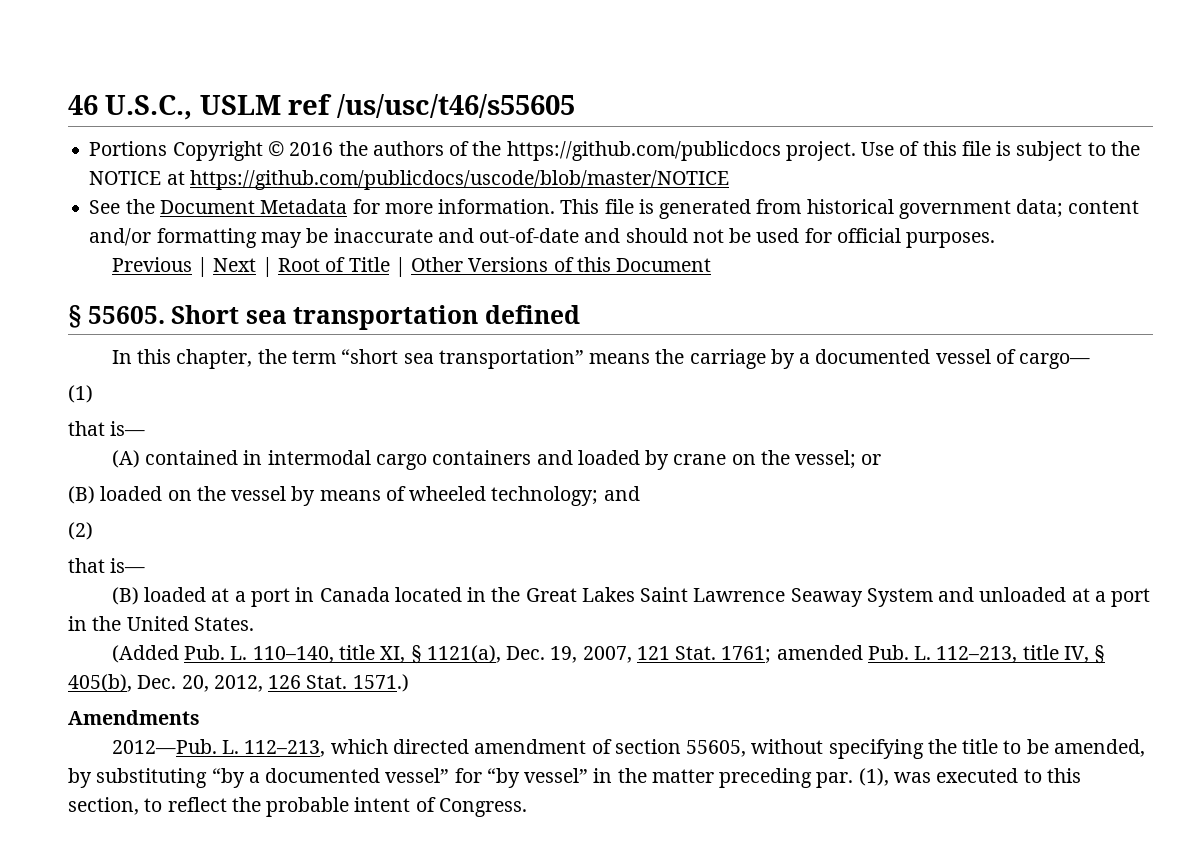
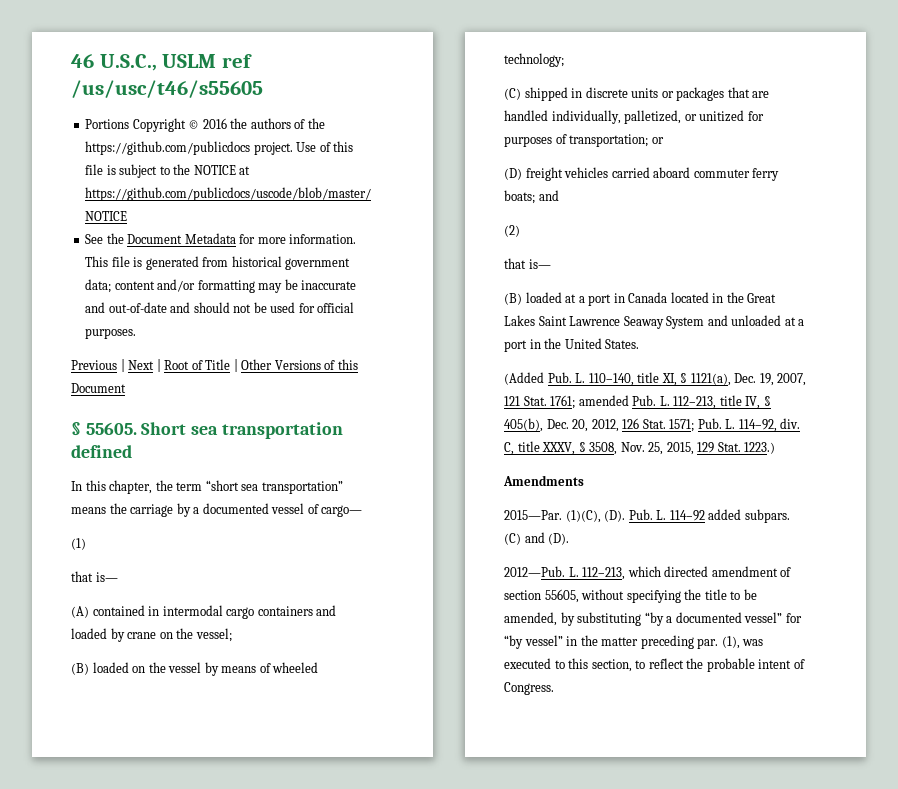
- (A) contained in intermodal cargo containers and loaded by crane on the vessel; or
+ (A) contained in intermodal cargo containers and loaded by crane on the vessel;
- (B) loaded on the vessel by means of wheeled technology; and
+ (B) loaded on the vessel by means of wheeled technology;
+ (C) shipped in discrete units or packages that are handled individually, palletized, or unitized for purposes of transportation; or
+ (D) freight vehicles carried aboard commuter ferry boats; and
- 1571.)
+ 1571; Pub. L. 114–92, div. C, title XXXV, § 3508, Nov. 25, 2015, 129 Stat. 1223.)
  Amendments
+ 2015—Par. (1)(C), (D). Pub. L. 114–92 added subpars. (C) and (D).

